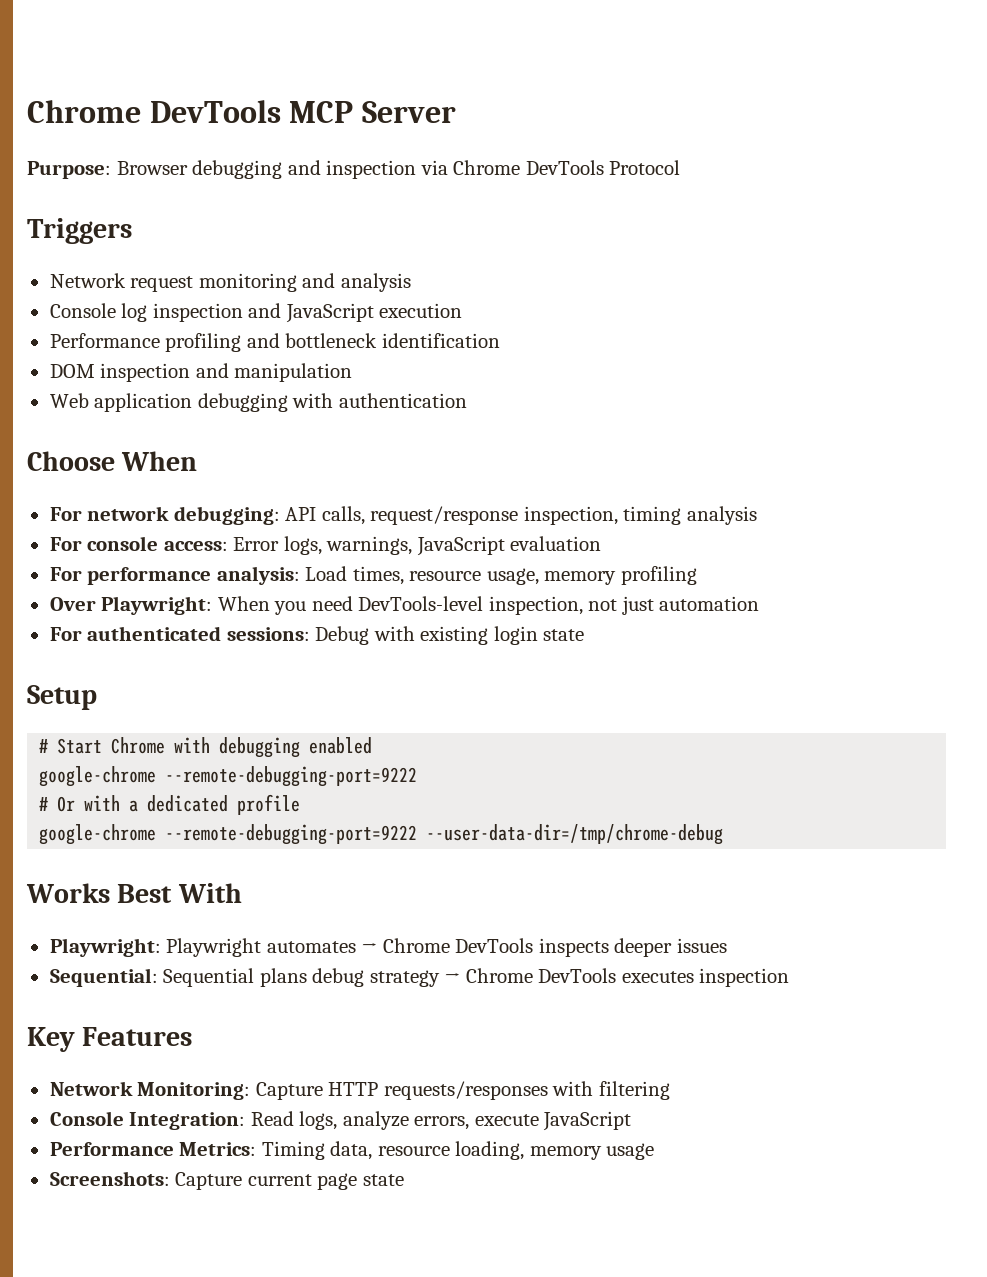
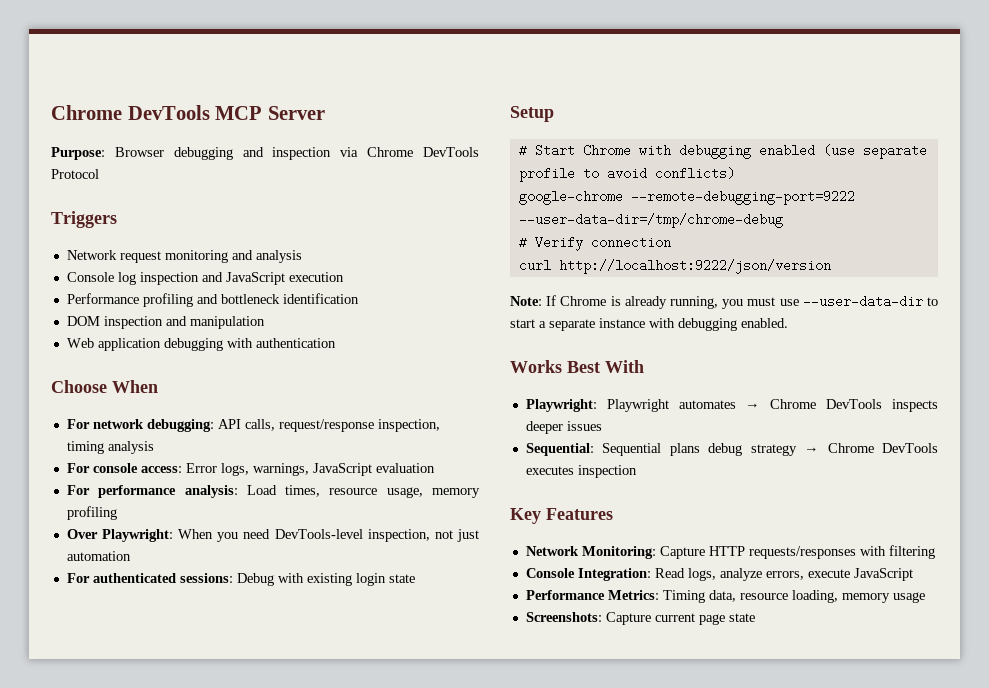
- # Start Chrome with debugging enabled
- google-chrome --remote-debugging-port=9222
- # Or with a dedicated profile
+ # Start Chrome with debugging enabled (use separate profile to avoid conflicts)
  google-chrome --remote-debugging-port=9222 --user-data-dir=/tmp/chrome-debug
+ # Verify connection
+ curl http://localhost:9222/json/version
+ Note: If Chrome is already running, you must use --user-data-dir to start a separate instance with debugging enabled.

